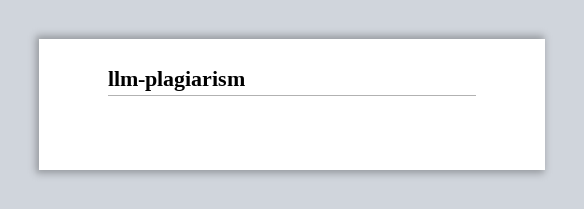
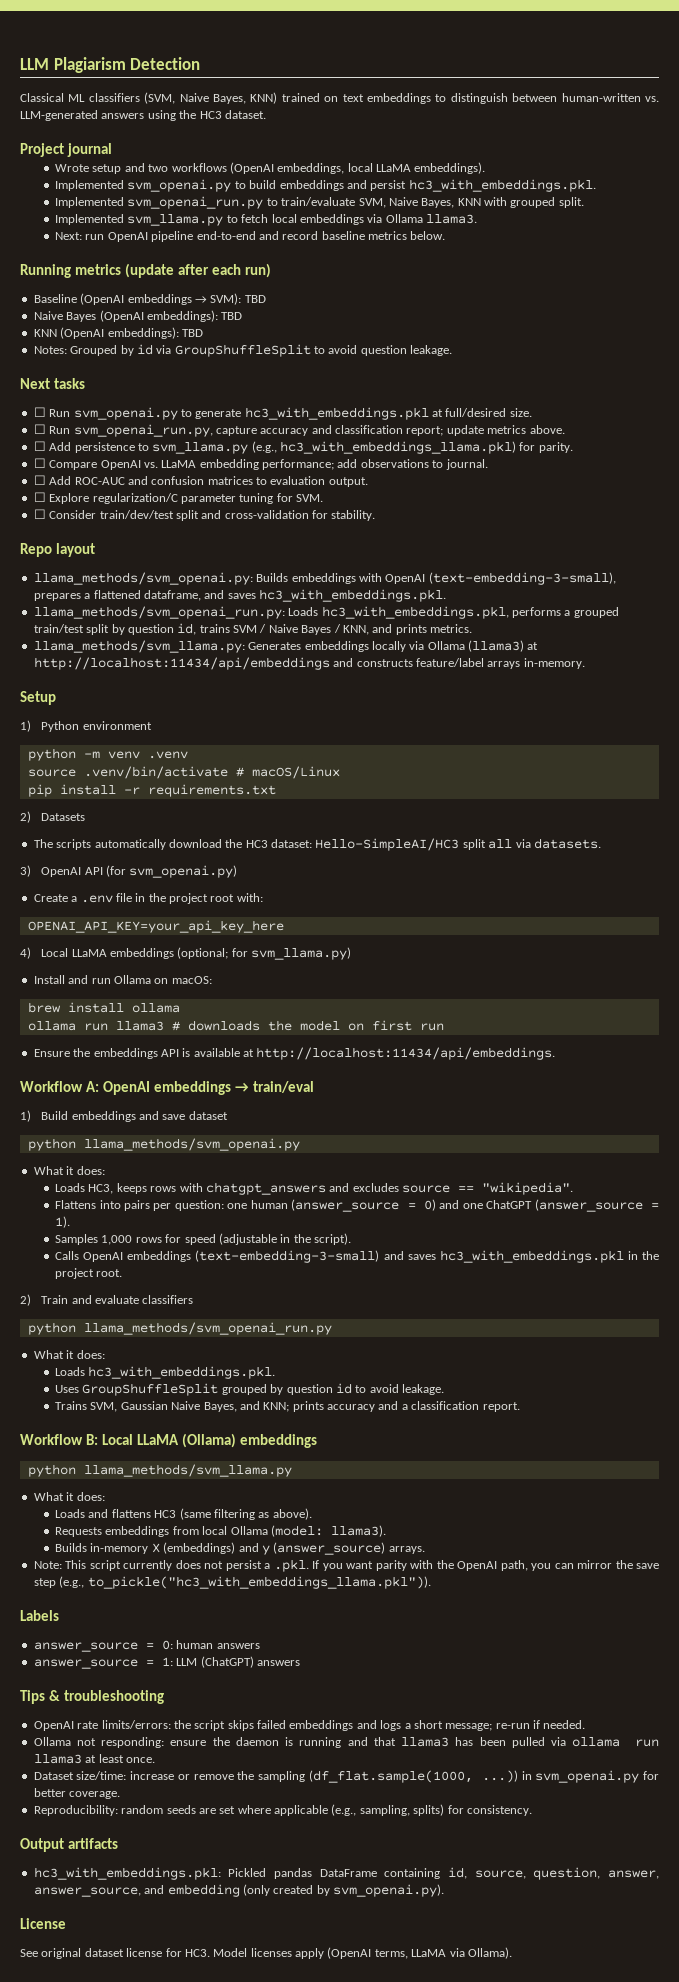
- llm-plagiarism
+ LLM Plagiarism Detection
+ Classical ML classifiers (SVM, Naive Bayes, KNN) trained on text embeddings to distinguish between human-written vs. LLM-generated answers using the HC3 dataset.
+ Project journal
+ Wrote setup and two workflows (OpenAI embeddings, local LLaMA embeddings).
+ Implemented svm_openai.py to build embeddings and persist hc3_with_embeddings.pkl.
+ Implemented svm_openai_run.py to train/evaluate SVM, Naive Bayes, KNN with grouped split.
+ Implemented svm_llama.py to fetch local embeddings via Ollama llama3.
+ Next: run OpenAI pipeline end-to-end and record baseline metrics below.
+ Running metrics (update after each run)
+ Baseline (OpenAI embeddings → SVM): TBD
+ Naive Bayes (OpenAI embeddings): TBD
+ KNN (OpenAI embeddings): TBD
+ Notes: Grouped by id via GroupShuffleSplit to avoid question leakage.
+ Next tasks
+ ☐ Run svm_openai.py to generate hc3_with_embeddings.pkl at full/desired size.
+ ☐ Run svm_openai_run.py, capture accuracy and classification report; update metrics above.
+ ☐ Add persistence to svm_llama.py (e.g., hc3_with_embeddings_llama.pkl) for parity.
+ ☐ Compare OpenAI vs. LLaMA embedding performance; add observations to journal.
+ ☐ Add ROC-AUC and confusion matrices to evaluation output.
+ ☐ Explore regularization/C parameter tuning for SVM.
+ ☐ Consider train/dev/test split and cross-validation for stability.
+ Repo layout
+ llama_methods/svm_openai.py: Builds embeddings with OpenAI (text-embedding-3-small), prepares a flattened dataframe, and saves hc3_with_embeddings.pkl.
+ llama_methods/svm_openai_run.py: Loads hc3_with_embeddings.pkl, performs a grouped train/test split by question id, trains SVM / Naive Bayes / KNN, and prints metrics.
+ llama_methods/svm_llama.py: Generates embeddings locally via Ollama (llama3) at http://localhost:11434/api/embeddings and constructs feature/label arrays in-memory.
+ Setup
+ 1) Python environment
+ python -m venv .venv
+ source .venv/bin/activate # macOS/Linux
+ pip install -r requirements.txt
+ 2) Datasets
+ The scripts automatically download the HC3 dataset: Hello-SimpleAI/HC3 split all via datasets.
+ 3) OpenAI API (for svm_openai.py)
+ Create a .env file in the project root with:
+ OPENAI_API_KEY=your_api_key_here
+ 4) Local LLaMA embeddings (optional; for svm_llama.py)
+ Install and run Ollama on macOS:
+ brew install ollama
+ ollama run llama3 # downloads the model on first run
+ Ensure the embeddings API is available at http://localhost:11434/api/embeddings.
+ Workflow A: OpenAI embeddings → train/eval
+ 1) Build embeddings and save dataset
+ python llama_methods/svm_openai.py
+ What it does:
+ Loads HC3, keeps rows with chatgpt_answers and excludes source == "wikipedia".
+ Flattens into pairs per question: one human (answer_source = 0) and one ChatGPT (answer_source = 1).
+ Samples 1,000 rows for speed (adjustable in the script).
+ Calls OpenAI embeddings (text-embedding-3-small) and saves hc3_with_embeddings.pkl in the project root.
+ 2) Train and evaluate classifiers
+ python llama_methods/svm_openai_run.py
+ What it does:
+ Loads hc3_with_embeddings.pkl.
+ Uses GroupShuffleSplit grouped by question id to avoid leakage.
+ Trains SVM, Gaussian Naive Bayes, and KNN; prints accuracy and a classification report.
+ Workflow B: Local LLaMA (Ollama) embeddings
+ python llama_methods/svm_llama.py
+ What it does:
+ Loads and flattens HC3 (same filtering as above).
+ Requests embeddings from local Ollama (model: llama3).
+ Builds in-memory X (embeddings) and y (answer_source) arrays.
+ Note: This script currently does not persist a .pkl. If you want parity with the OpenAI path, you can mirror the save step (e.g., to_pickle("hc3_with_embeddings_llama.pkl")).
+ Labels
+ answer_source = 0: human answers
+ answer_source = 1: LLM (ChatGPT) answers
+ Tips & troubleshooting
+ OpenAI rate limits/errors: the script skips failed embeddings and logs a short message; re-run if needed.
+ Ollama not responding: ensure the daemon is running and that llama3 has been pulled via ollama run llama3 at least once.
+ Dataset size/time: increase or remove the sampling (df_flat.sample(1000, ...)) in svm_openai.py for better coverage.
+ Reproducibility: random seeds are set where applicable (e.g., sampling, splits) for consistency.
+ Output artifacts
+ hc3_with_embeddings.pkl: Pickled pandas DataFrame containing id, source, question, answer, answer_source, and embedding (only created by svm_openai.py).
+ License
+ See original dataset license for HC3. Model licenses apply (OpenAI terms, LLaMA via Ollama).

